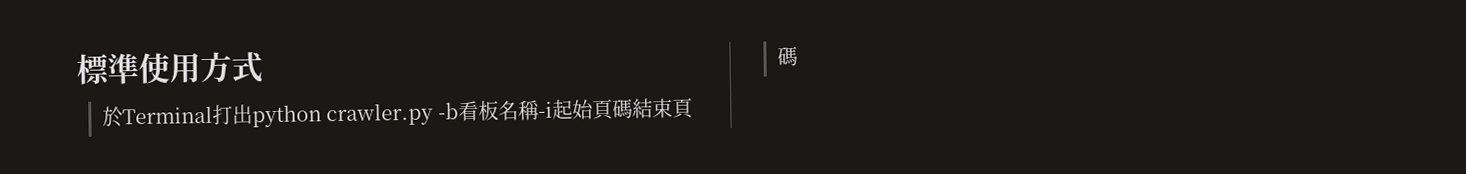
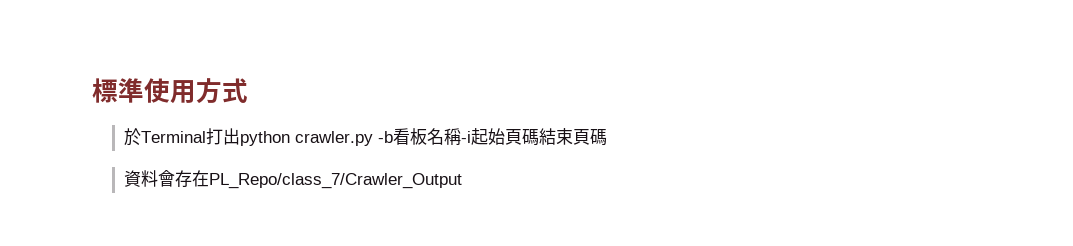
+ 資料會存在PL_Repo/class_7/Crawler_Output

